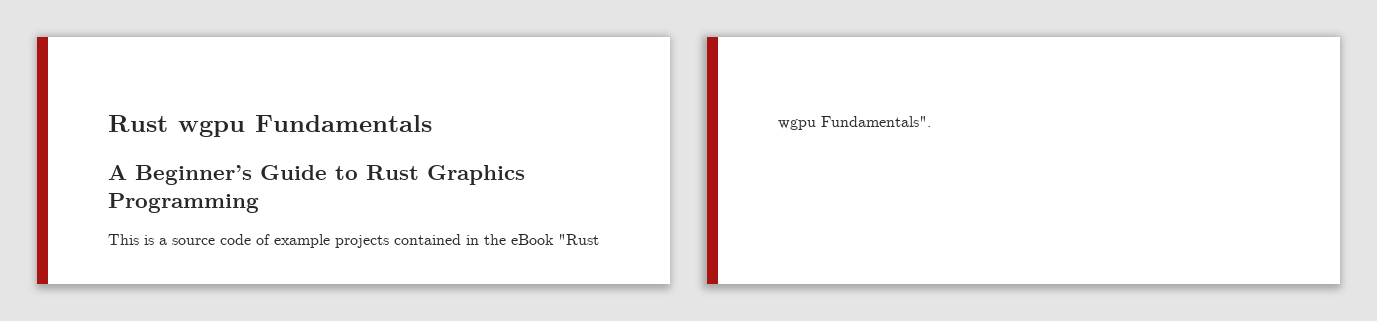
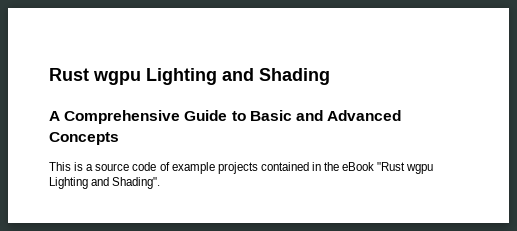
- Rust wgpu Fundamentals
+ Rust wgpu Lighting and Shading
- A Beginner’s Guide to Rust Graphics Programming
+ A Comprehensive Guide to Basic and Advanced Concepts
- This is a source code of example projects contained in the eBook "Rust wgpu Fundamentals".
+ This is a source code of example projects contained in the eBook "Rust wgpu Lighting and Shading".

